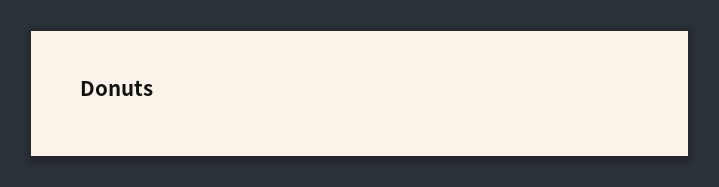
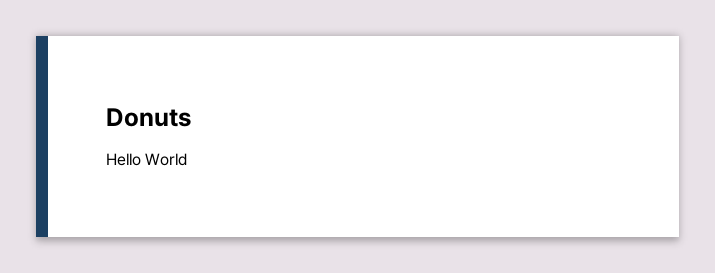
+ Hello World

